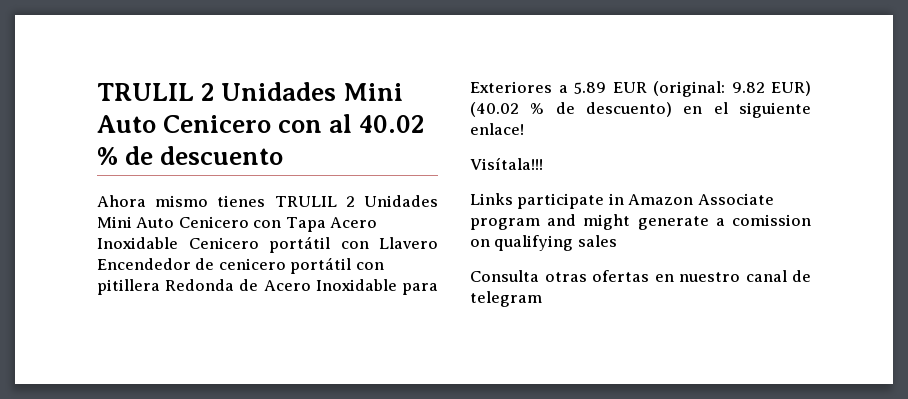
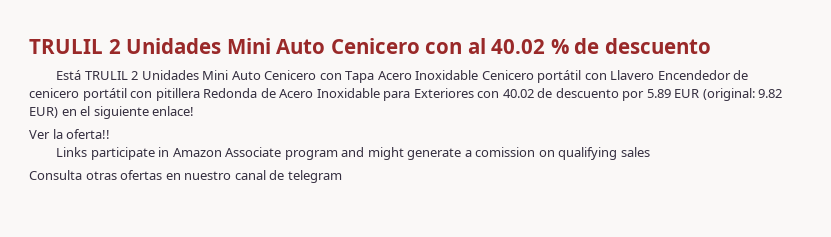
- Ahora mismo tienes TRULIL 2 Unidades Mini Auto Cenicero con Tapa Acero Inoxidable Cenicero portátil con Llavero Encendedor de cenicero portátil con pitillera Redonda de Acero Inoxidable para Exteriores a 5.89 EUR (original: 9.82 EUR) (40.02 % de descuento) en el siguiente enlace!
+ Está TRULIL 2 Unidades Mini Auto Cenicero con Tapa Acero Inoxidable Cenicero portátil con Llavero Encendedor de cenicero portátil con pitillera Redonda de Acero Inoxidable para Exteriores con 40.02 de descuento por 5.89 EUR (original: 9.82 EUR) en el siguiente enlace!
- Visítala!!!
+ Ver la oferta!!

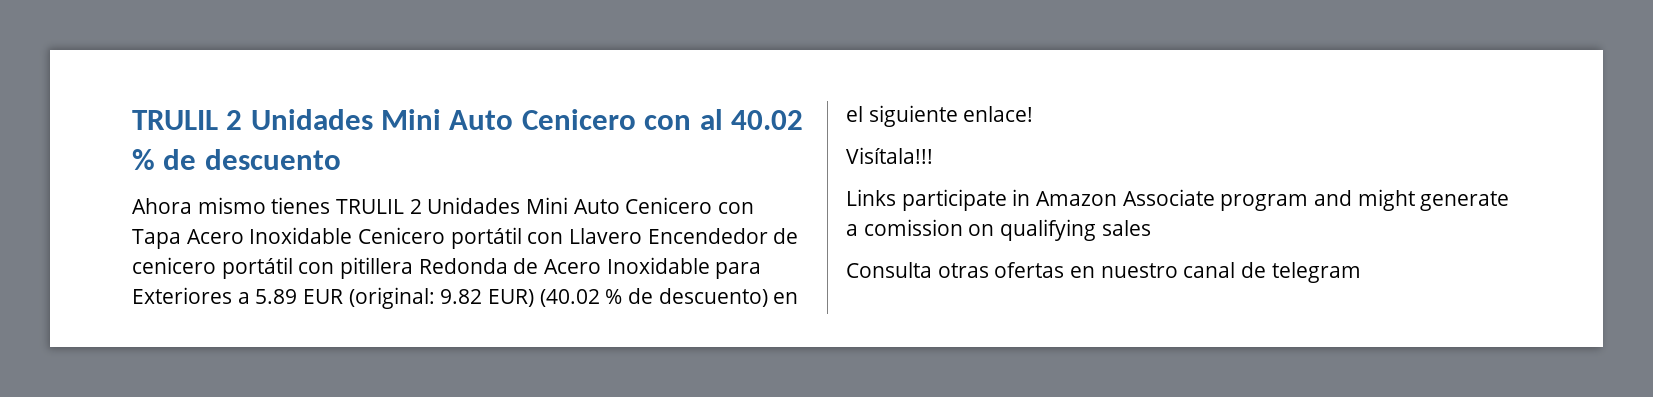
- Está TRULIL 2 Unidades Mini Auto Cenicero con Tapa Acero Inoxidable Cenicero portátil con Llavero Encendedor de cenicero portátil con pitillera Redonda de Acero Inoxidable para Exteriores con 40.02 de descuento por 5.89 EUR (original: 9.82 EUR) en el siguiente enlace!
+ Ahora mismo tienes TRULIL 2 Unidades Mini Auto Cenicero con Tapa Acero Inoxidable Cenicero portátil con Llavero Encendedor de cenicero portátil con pitillera Redonda de Acero Inoxidable para Exteriores a 5.89 EUR (original: 9.82 EUR) (40.02 % de descuento) en el siguiente enlace!
- Ver la oferta!!
+ Visítala!!!

